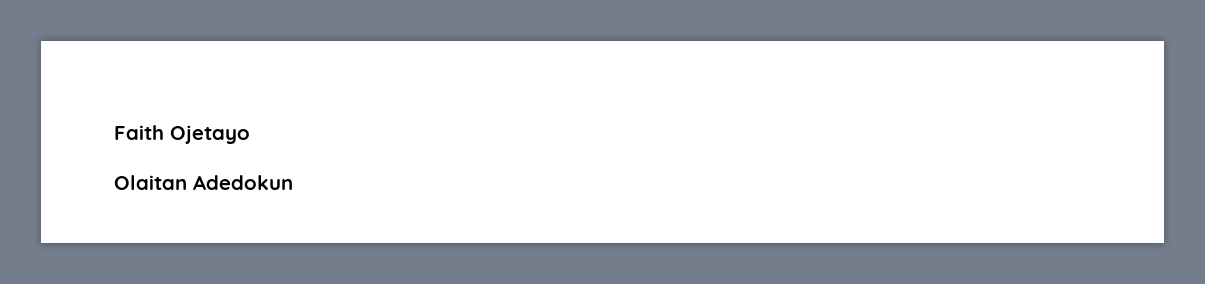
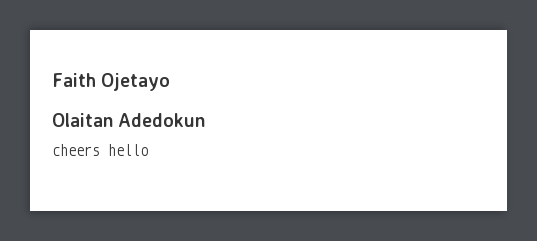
+ cheers hello

